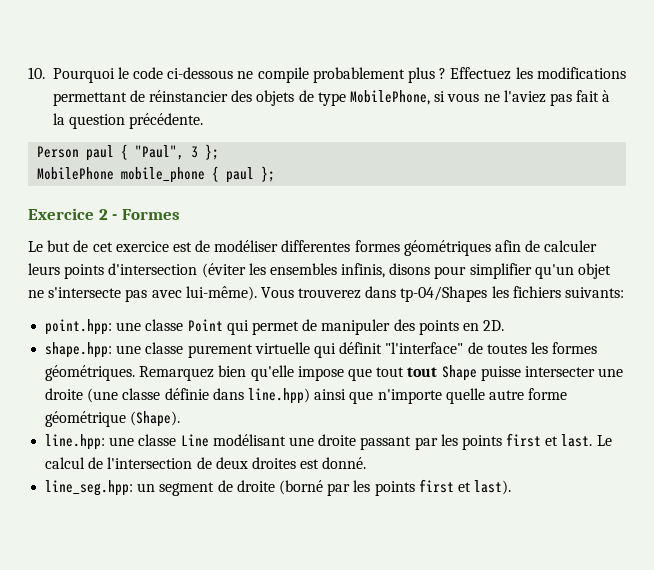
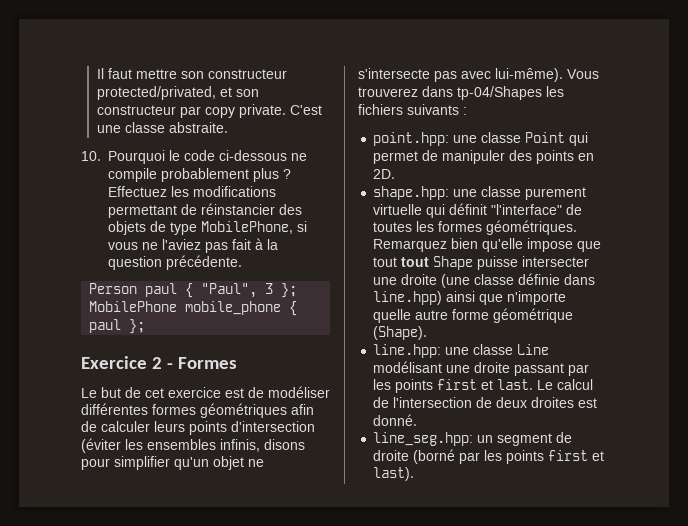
+ Il faut mettre son constructeur protected/privated, et son constructeur par copy private. C'est une classe abstraite.
- Le but de cet exercice est de modéliser differentes formes géométriques afin de calculer leurs points d'intersection (éviter les ensembles infinis, disons pour simplifier qu'un objet ne s'intersecte pas avec lui-même).
+ Le but de cet exercice est de modéliser différentes formes géométriques afin de calculer leurs points d'intersection (éviter les ensembles infinis, disons pour simplifier qu'un objet ne s'intersecte pas avec lui-même).
- Vous trouverez dans tp-04/Shapes les fichiers suivants:
+ Vous trouverez dans tp-04/Shapes les fichiers suivants :

